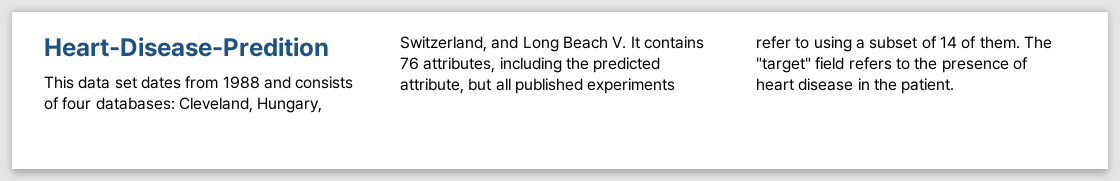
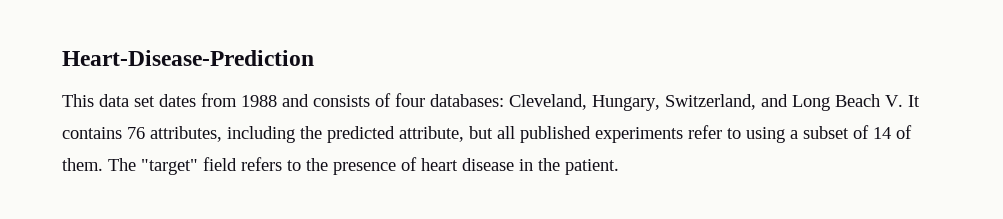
- Heart-Disease-Predition
+ Heart-Disease-Prediction

